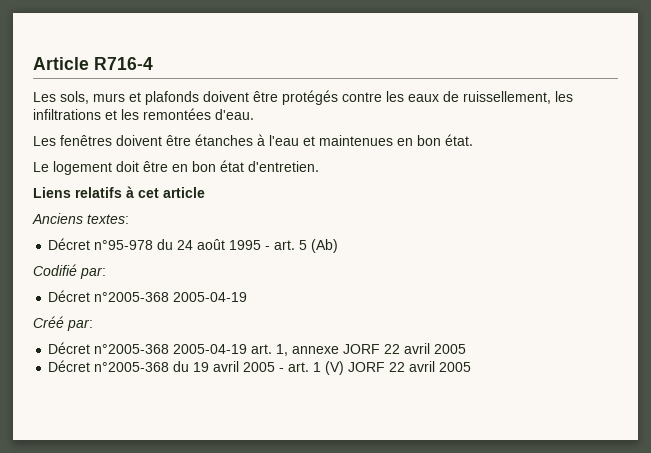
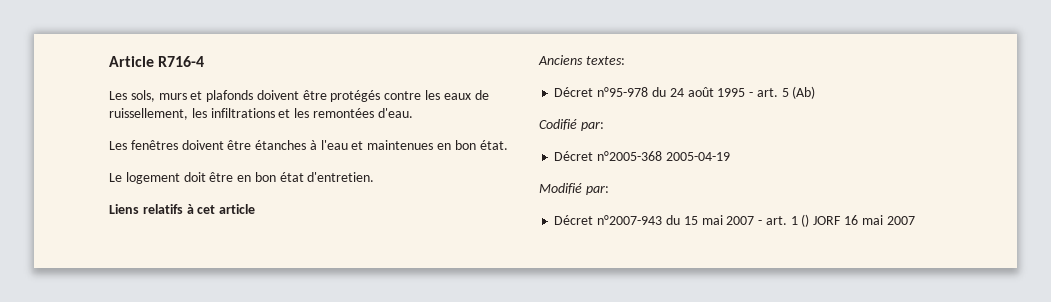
- Créé par:
- Décret n°2005-368 2005-04-19 art. 1, annexe JORF 22 avril 2005
- Décret n°2005-368 du 19 avril 2005 - art. 1 (V) JORF 22 avril 2005
+ Modifié par:
+ Décret n°2007-943 du 15 mai 2007 - art. 1 () JORF 16 mai 2007

